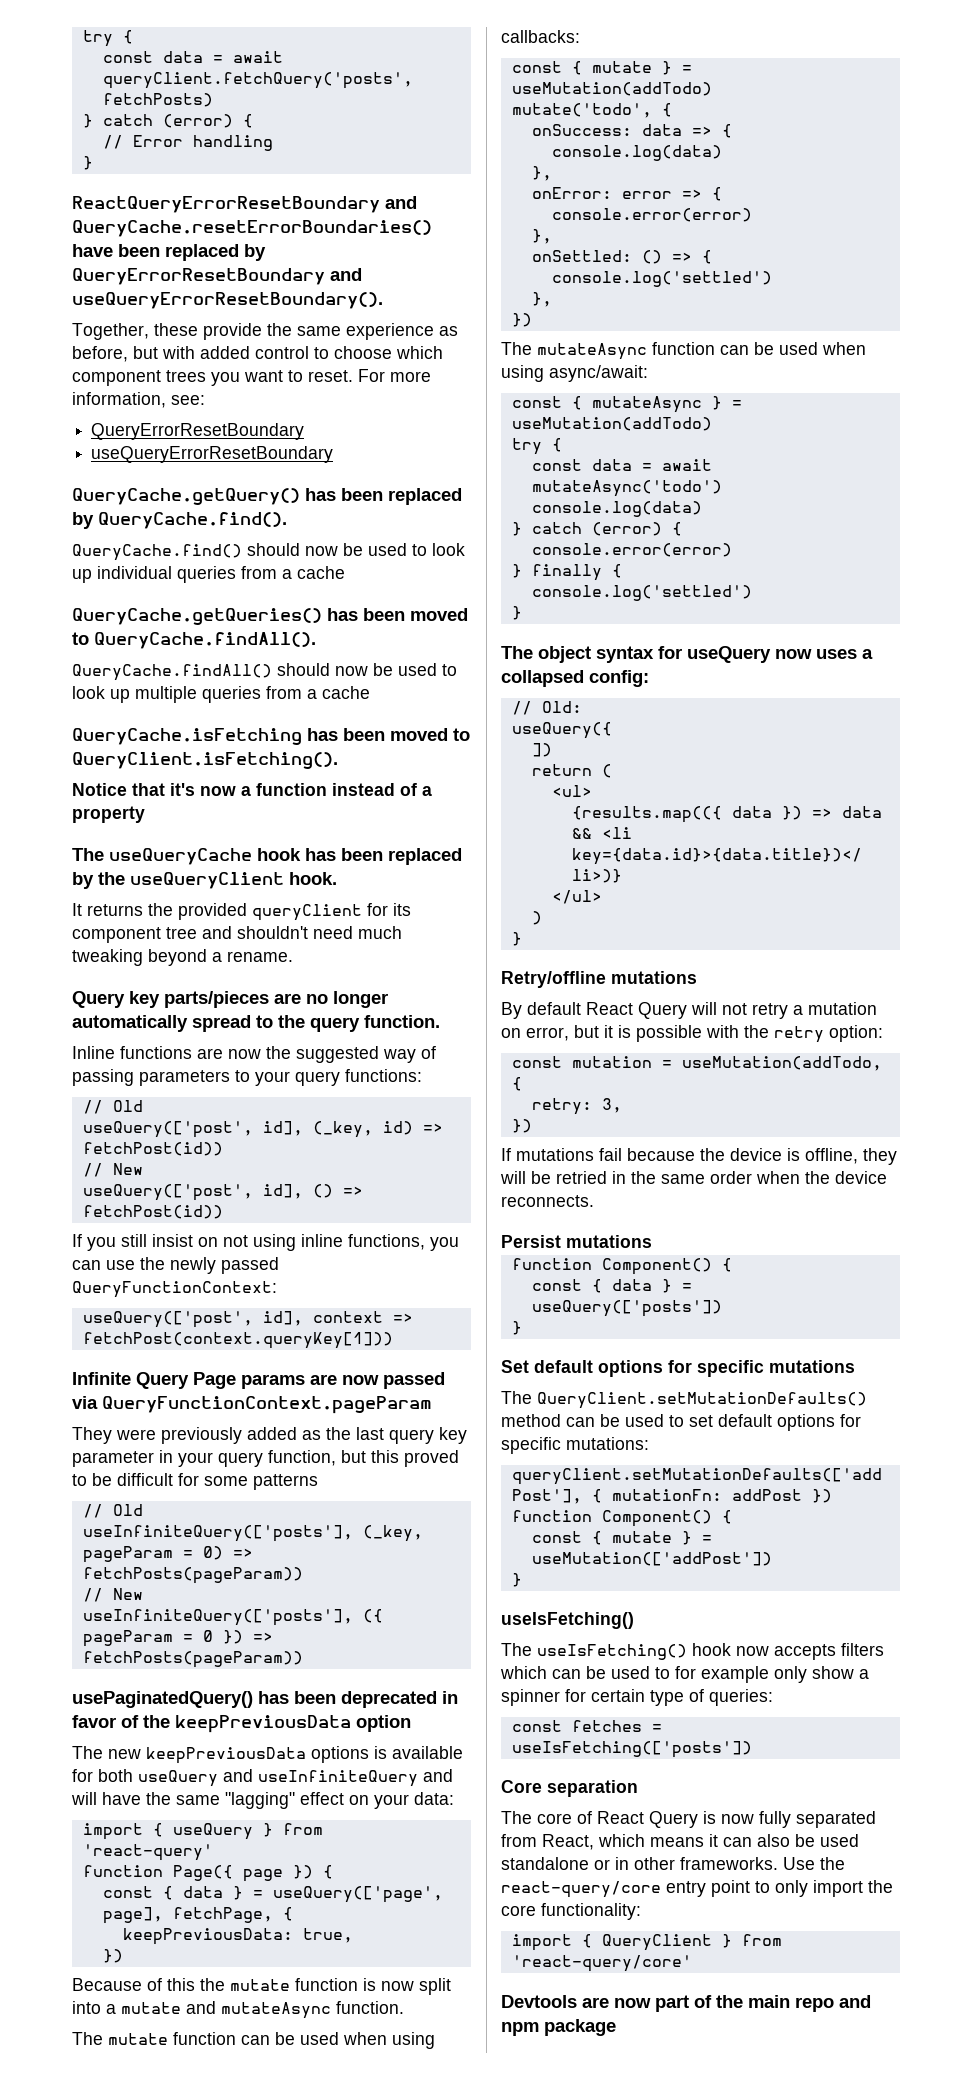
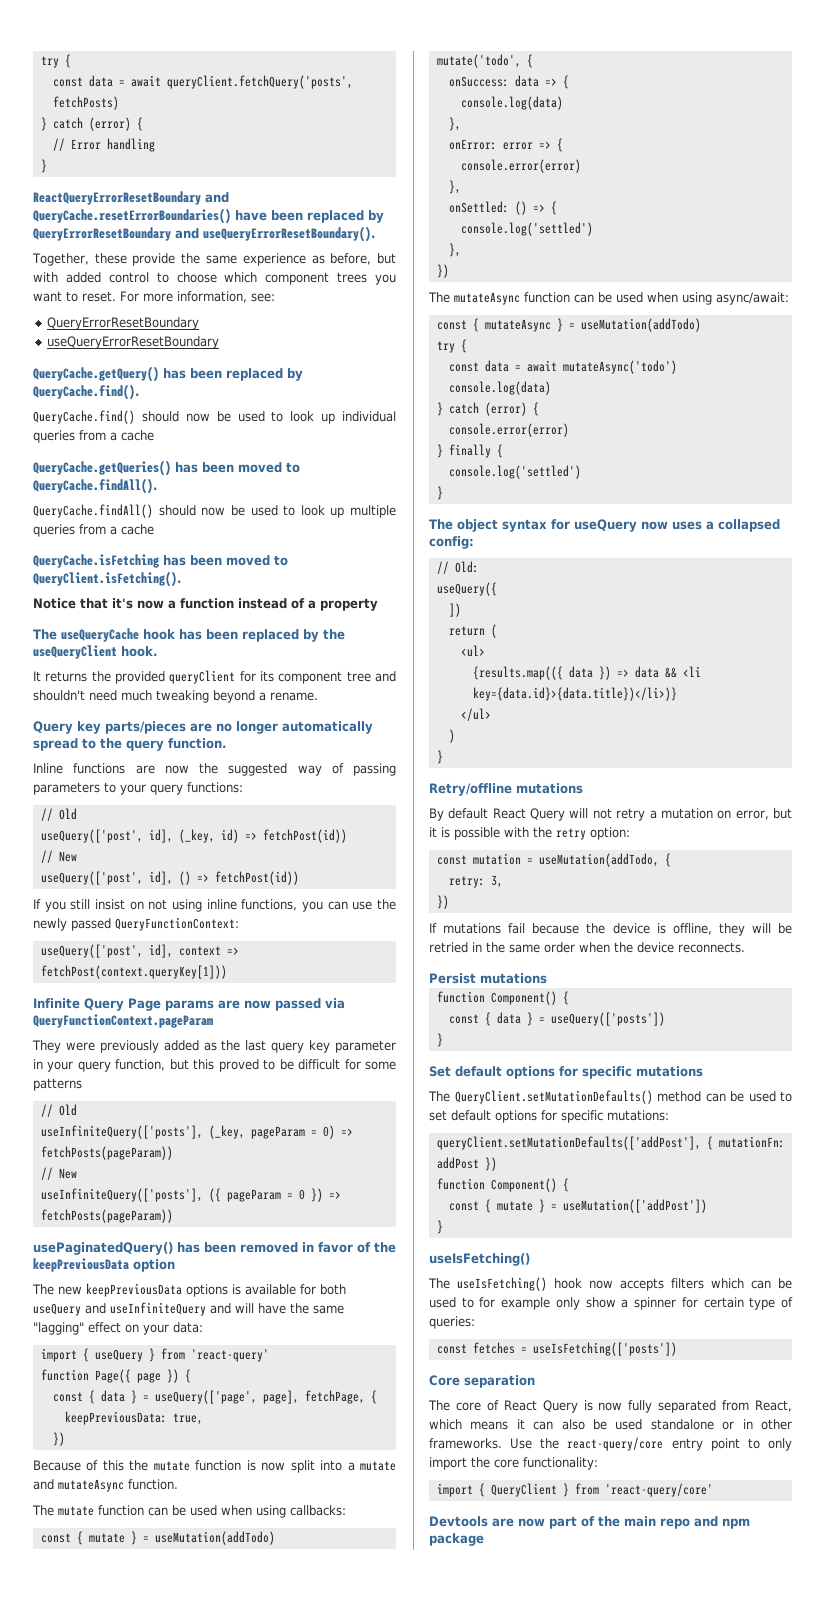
- usePaginatedQuery() has been deprecated in favor of the keepPreviousData option
+ usePaginatedQuery() has been removed in favor of the keepPreviousData option

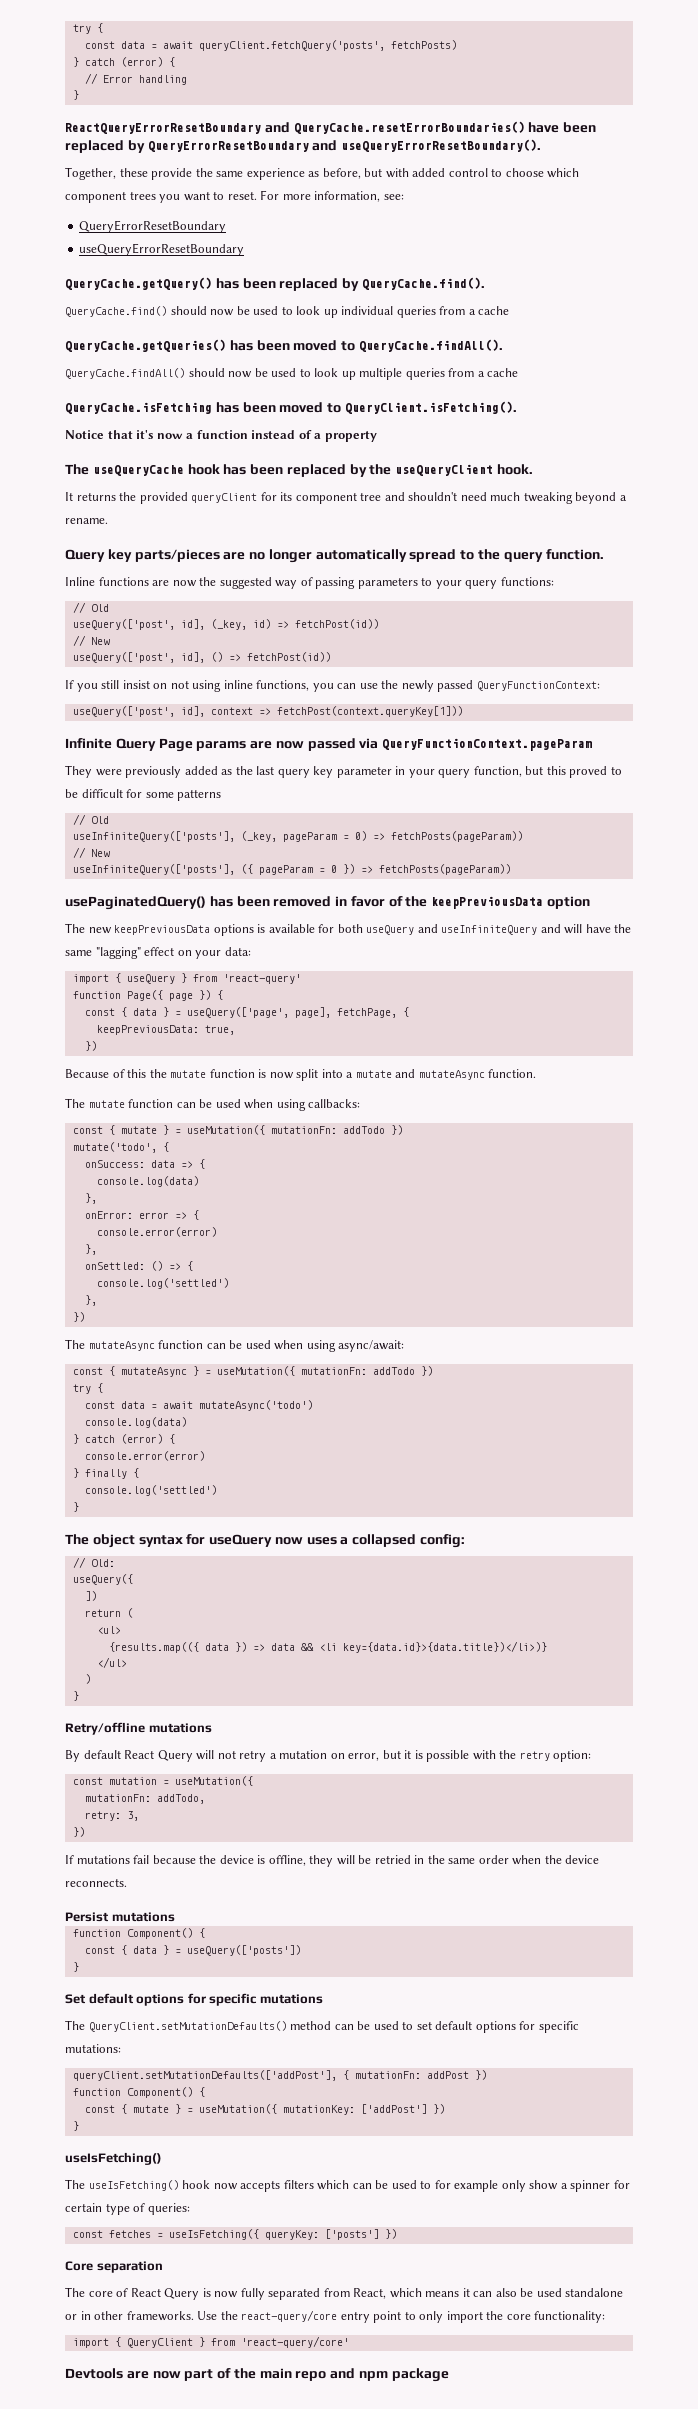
- const { mutate } = useMutation(addTodo)
+ const { mutate } = useMutation({ mutationFn: addTodo })
- const { mutateAsync } = useMutation(addTodo)
+ const { mutateAsync } = useMutation({ mutationFn: addTodo })
- const mutation = useMutation(addTodo, {
+ const mutation = useMutation({
+ mutationFn: addTodo,
- const { mutate } = useMutation(['addPost'])
+ const { mutate } = useMutation({ mutationKey: ['addPost'] })
- const fetches = useIsFetching(['posts'])
+ const fetches = useIsFetching({ queryKey: ['posts'] })

